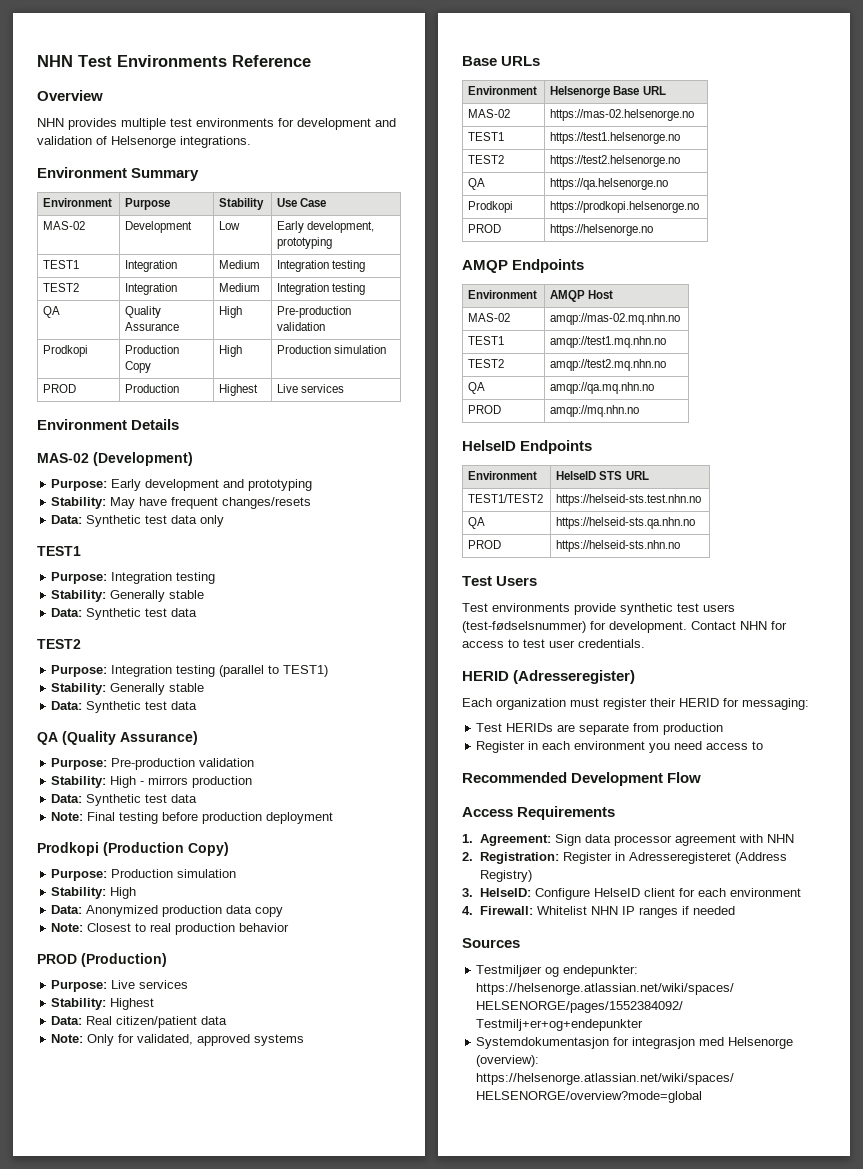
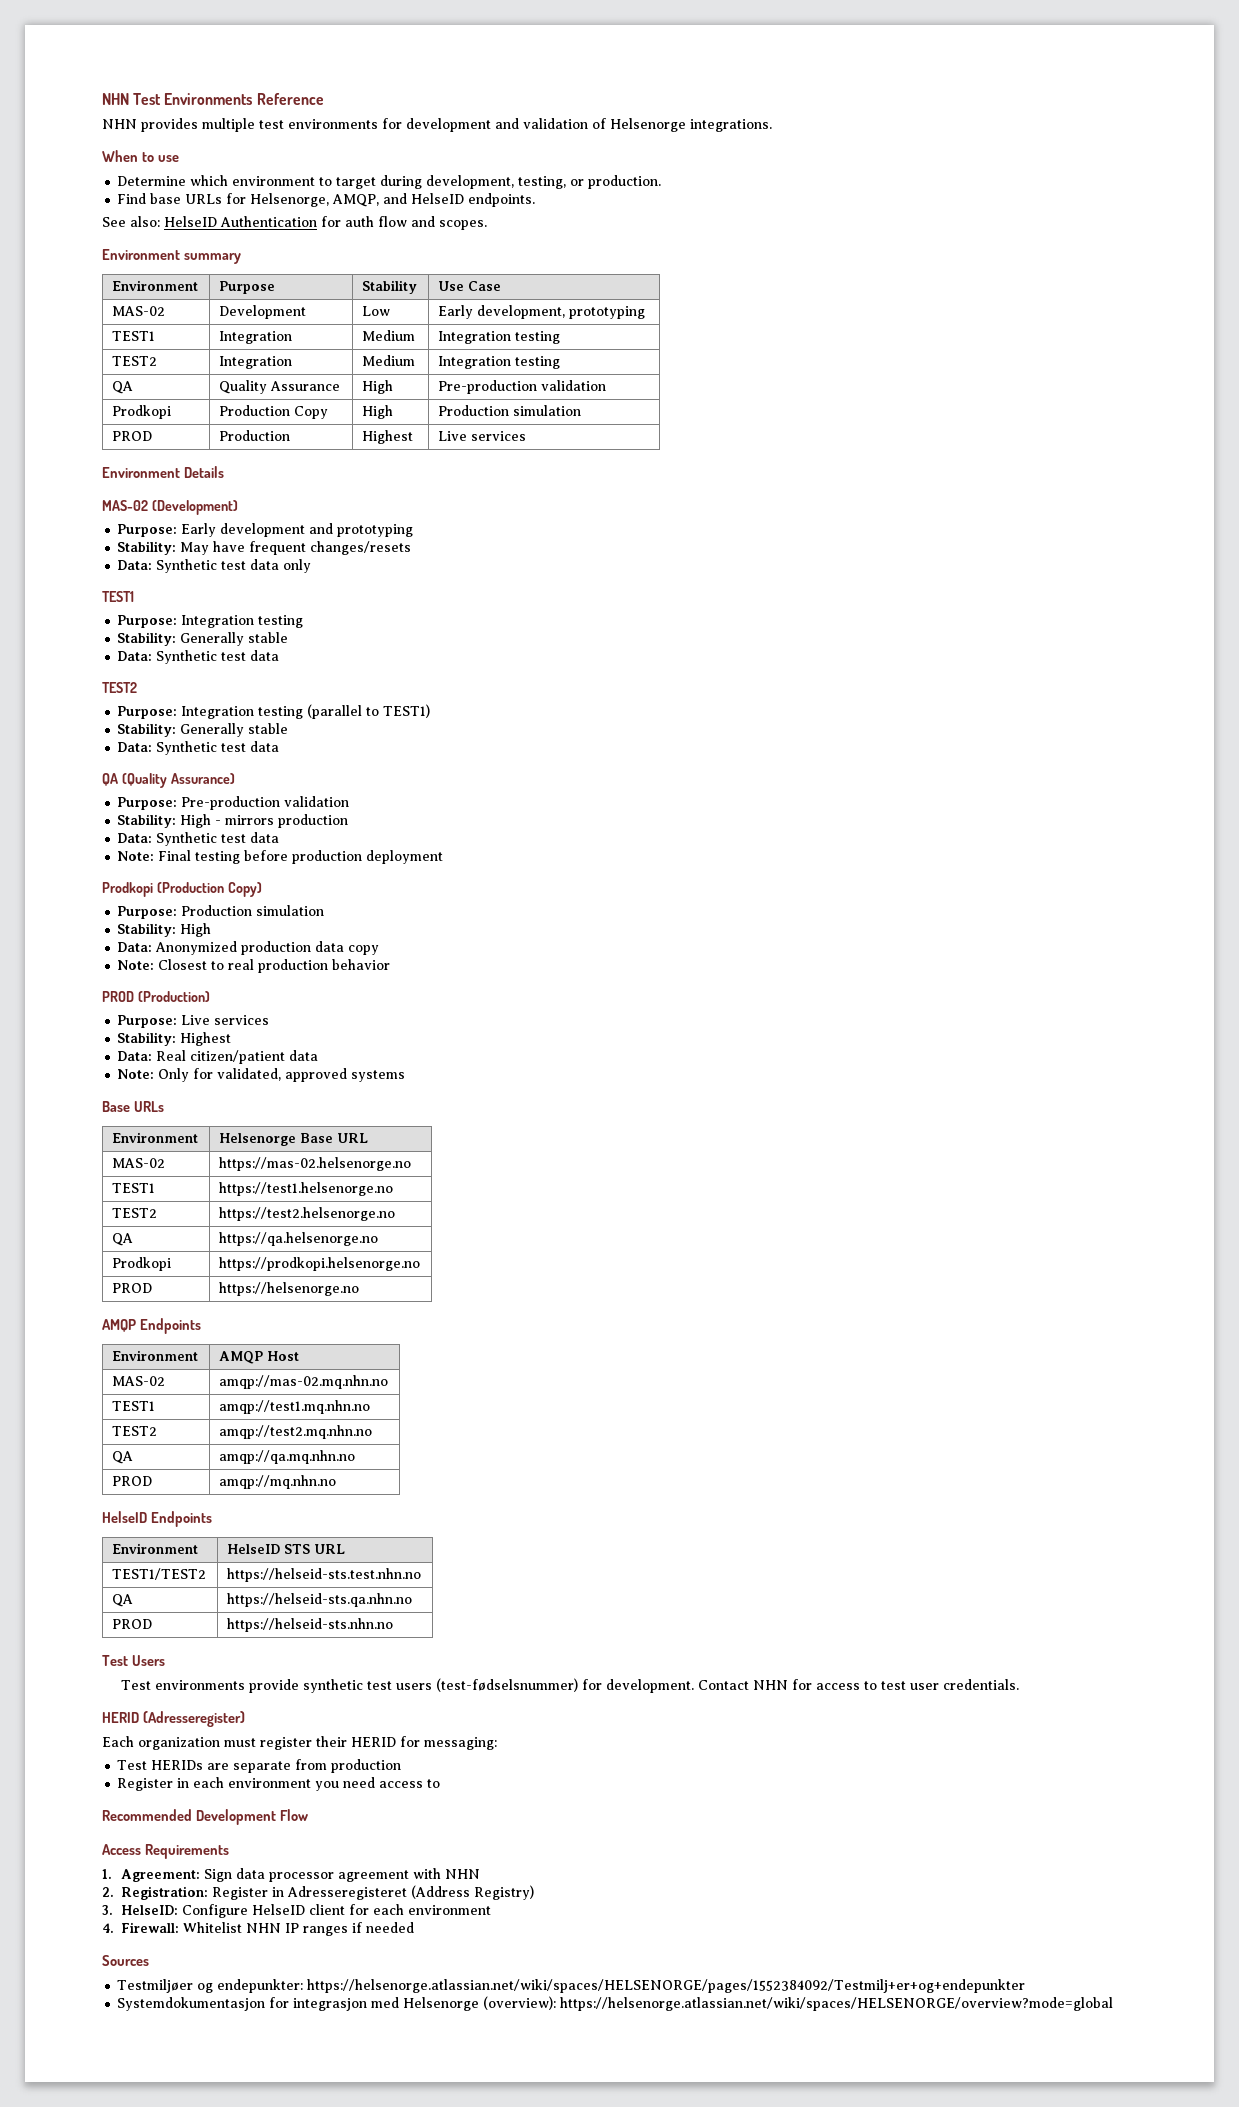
- Overview
- Environment Summary
+ When to use
+ Determine which environment to target during development, testing, or production.
+ Find base URLs for Helsenorge, AMQP, and HelseID endpoints.
+ See also: HelseID Authentication for auth flow and scopes.
+ Environment summary

